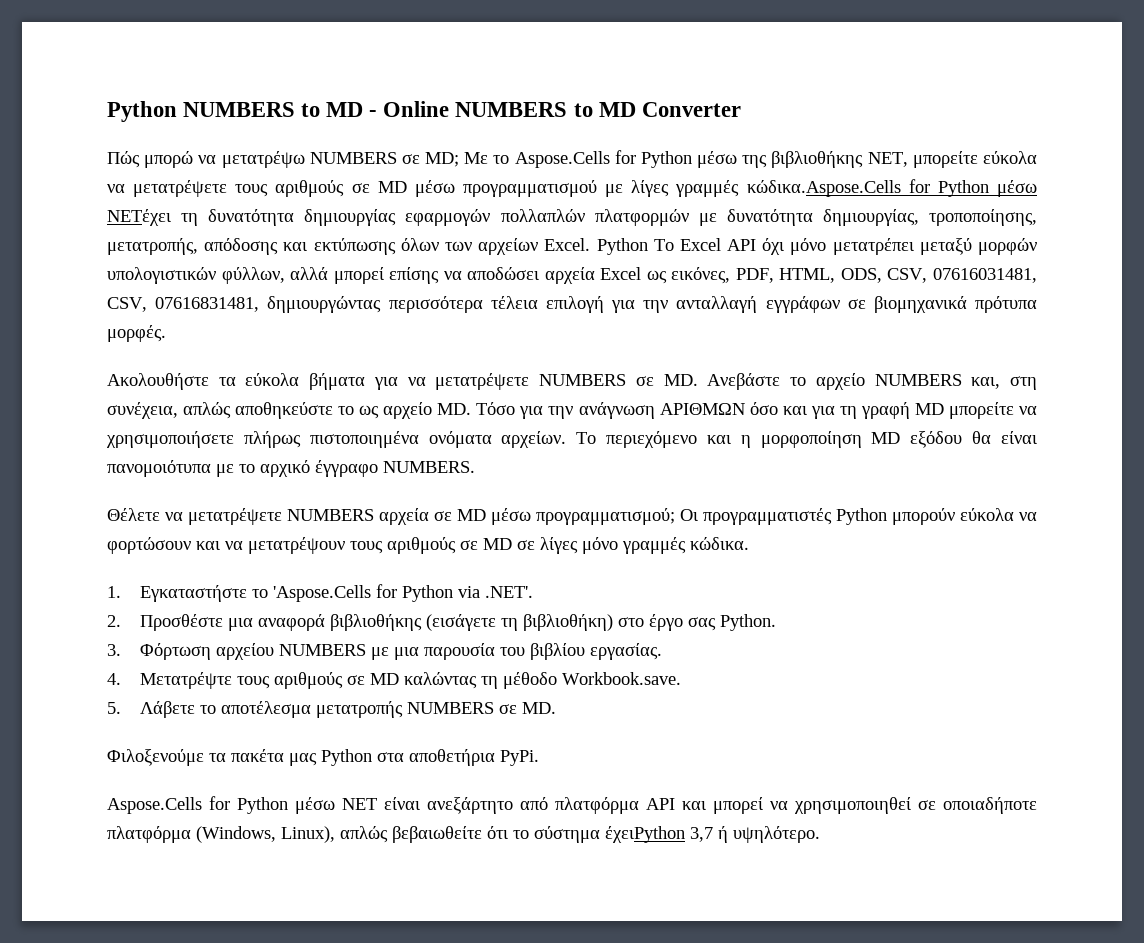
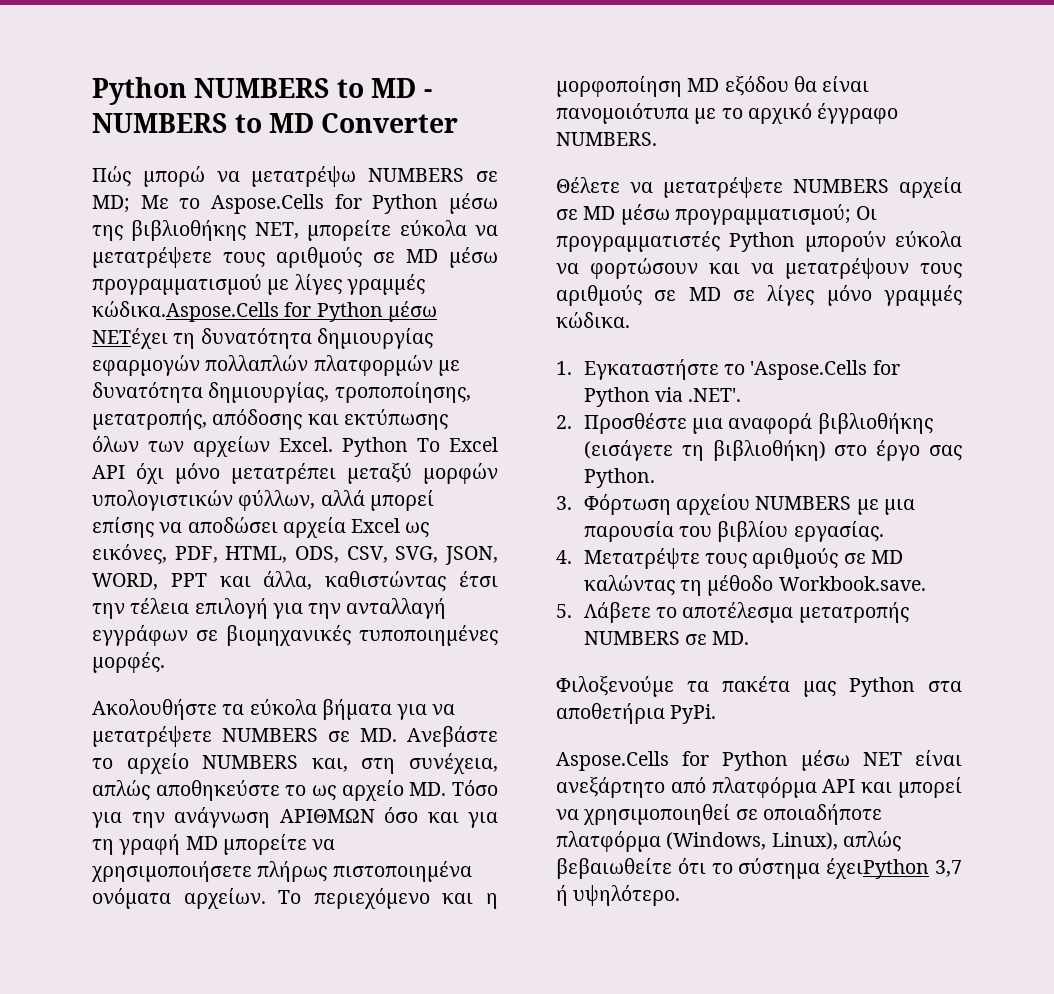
- Python NUMBERS to MD - Online NUMBERS to MD Converter
+ Python NUMBERS to MD - NUMBERS to MD Converter
- Python Το Excel API όχι μόνο μετατρέπει μεταξύ μορφών υπολογιστικών φύλλων, αλλά μπορεί επίσης να αποδώσει αρχεία Excel ως εικόνες, PDF, HTML, ODS, CSV, 07616031481, CSV, 07616831481, δημιουργώντας περισσότερα τέλεια επιλογή για την ανταλλαγή εγγράφων σε βιομηχανικά πρότυπα μορφές.
+ Python Το Excel API όχι μόνο μετατρέπει μεταξύ μορφών υπολογιστικών φύλλων, αλλά μπορεί επίσης να αποδώσει αρχεία Excel ως εικόνες, PDF, HTML, ODS, CSV, SVG, JSON, WORD, PPT και άλλα, καθιστώντας έτσι την τέλεια επιλογή για την ανταλλαγή εγγράφων σε βιομηχανικές τυποποιημένες μορφές.

